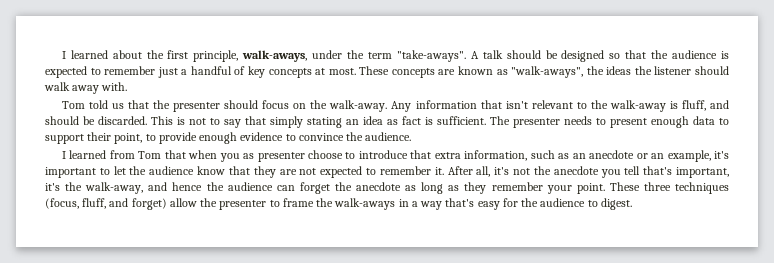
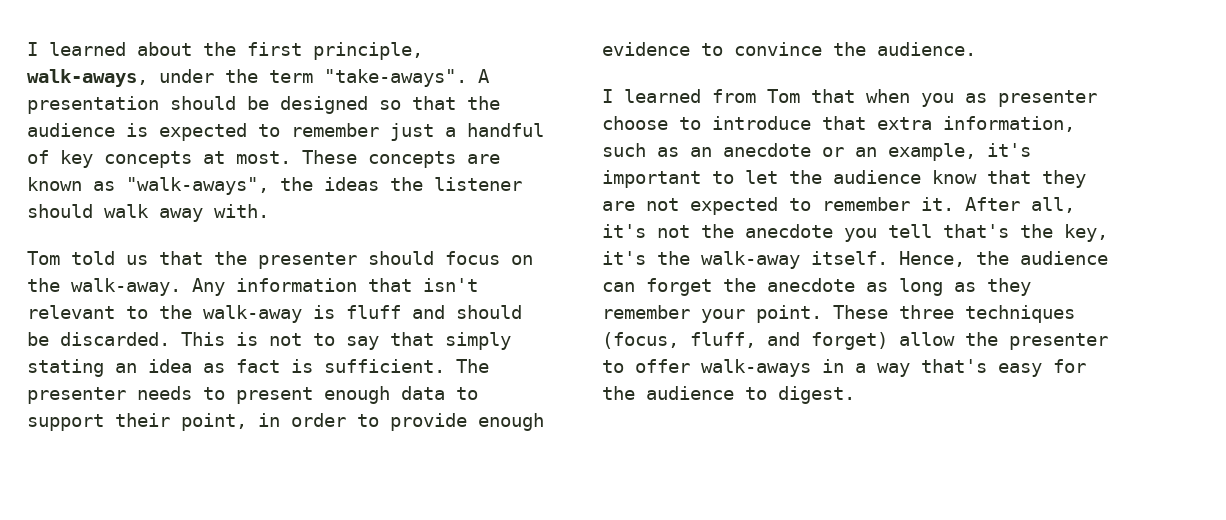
- A talk should be designed so that the audience is expected to remember just a handful of key concepts at most.
+ A presentation should be designed so that the audience is expected to remember just a handful of key concepts at most.
- Any information that isn't relevant to the walk-away is fluff, and should be discarded.
+ Any information that isn't relevant to the walk-away is fluff and should be discarded.
- The presenter needs to present enough data to support their point, to provide enough evidence to convince the audience.
+ The presenter needs to present enough data to support their point, in order to provide enough evidence to convince the audience.
- After all, it's not the anecdote you tell that's important, it's the walk-away, and hence the audience can forget the anecdote as long as they remember your point.
+ After all, it's not the anecdote you tell that's the key, it's the walk-away itself. Hence, the audience can forget the anecdote as long as they remember your point.
- These three techniques (focus, fluff, and forget) allow the presenter to frame the walk-aways in a way that's easy for the audience to digest.
+ These three techniques (focus, fluff, and forget) allow the presenter to offer walk-aways in a way that's easy for the audience to digest.

